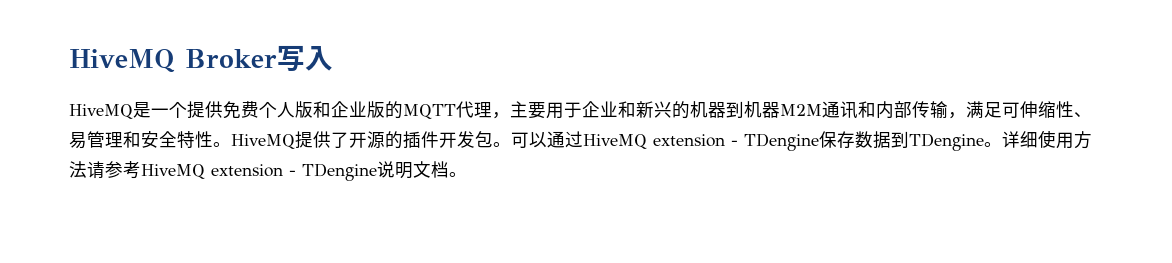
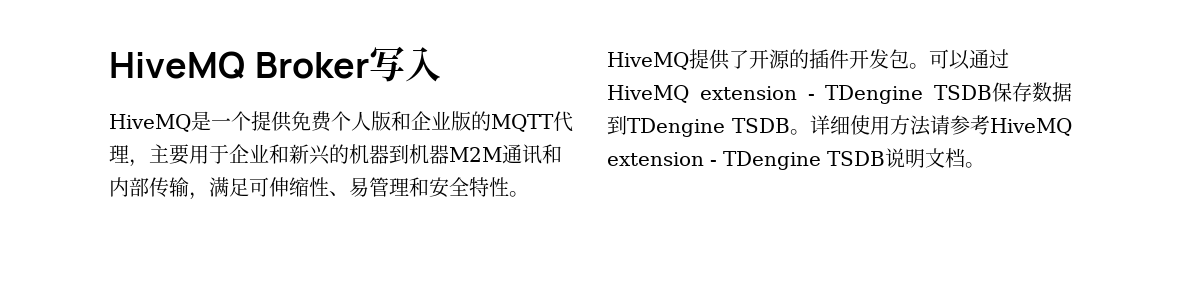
- 可以通过HiveMQ extension - TDengine保存数据到TDengine。
+ 可以通过HiveMQ extension - TDengine TSDB保存数据到TDengine TSDB。
- 详细使用方法请参考HiveMQ extension - TDengine说明文档。
+ 详细使用方法请参考HiveMQ extension - TDengine TSDB说明文档。

